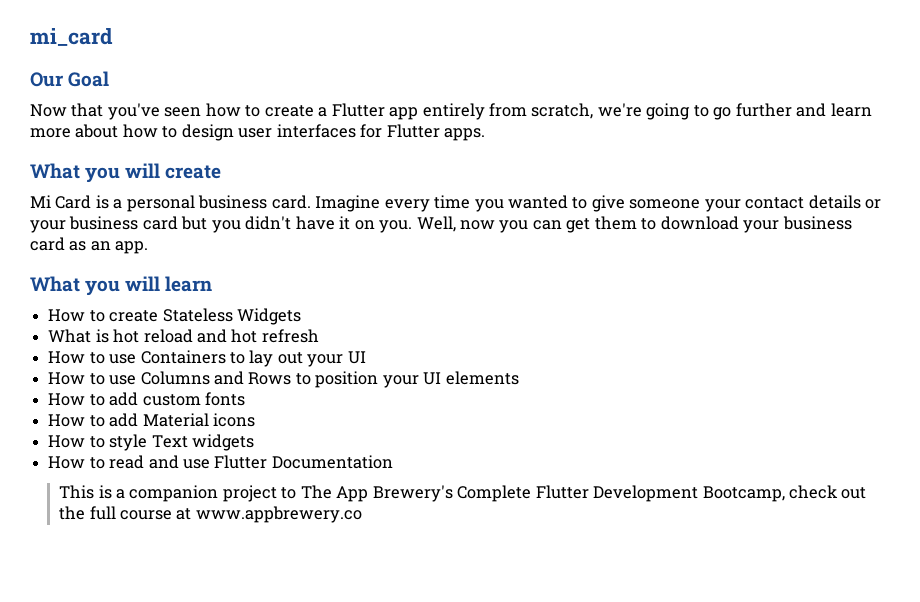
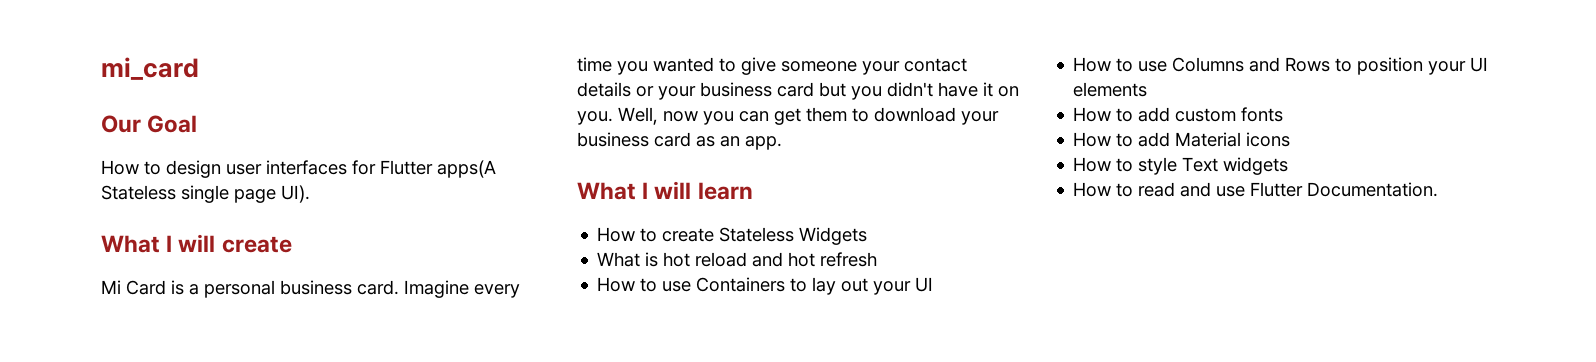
- Now that you've seen how to create a Flutter app entirely from scratch, we're going to go further and learn more about how to design user interfaces for Flutter apps.
- What you will create
+ How to design user interfaces for Flutter apps(A Stateless single page UI).
+ What I will create
- What you will learn
+ What I will learn
- How to read and use Flutter Documentation
- This is a companion project to The App Brewery's Complete Flutter Development Bootcamp, check out the full course at www.appbrewery.co
+ How to read and use Flutter Documentation.

